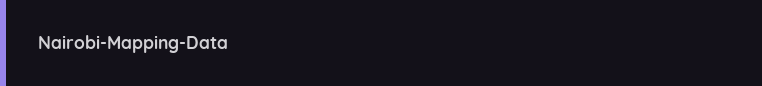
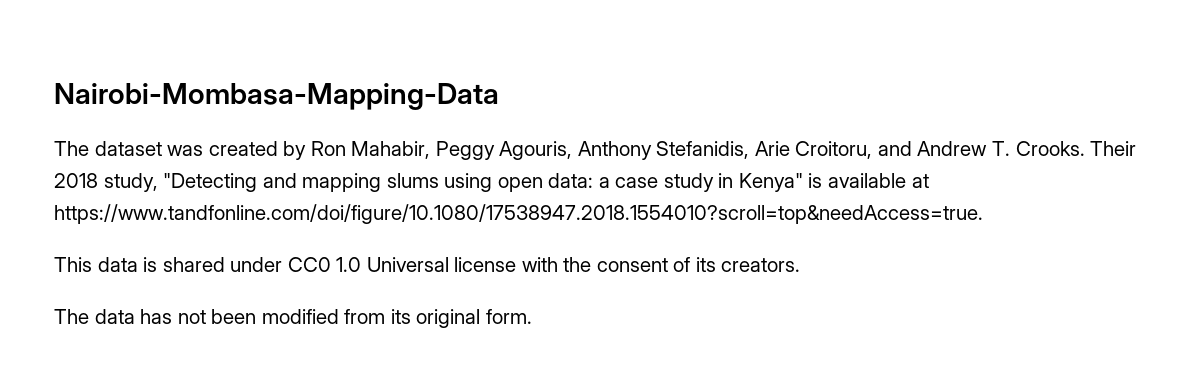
- Nairobi-Mapping-Data
+ Nairobi-Mombasa-Mapping-Data
+ The dataset was created by Ron Mahabir, Peggy Agouris, Anthony Stefanidis, Arie Croitoru, and Andrew T. Crooks. Their 2018 study, "Detecting and mapping slums using open data: a case study in Kenya" is available at https://www.tandfonline.com/doi/figure/10.1080/17538947.2018.1554010?scroll=top&needAccess=true.
+ This data is shared under CC0 1.0 Universal license with the consent of its creators.
+ The data has not been modified from its original form.

